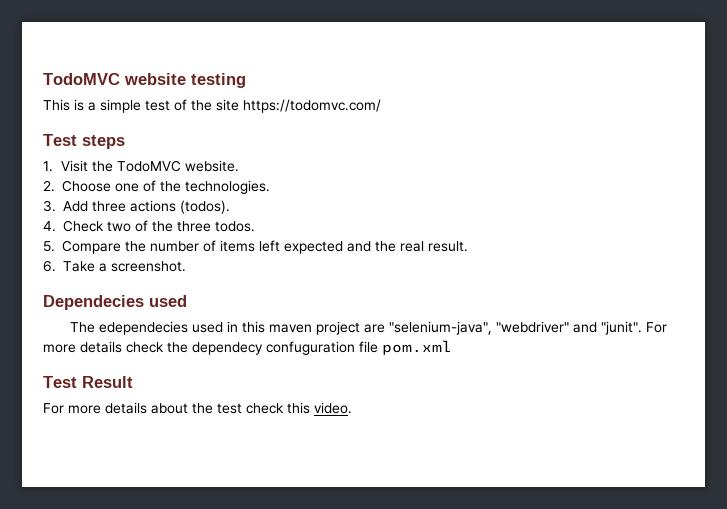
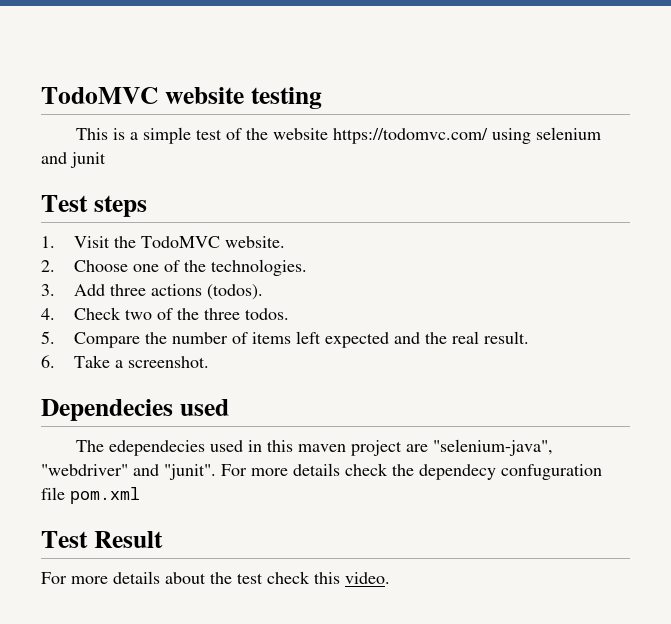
- This is a simple test of the site https://todomvc.com/
+ This is a simple test of the website https://todomvc.com/ using selenium and junit

